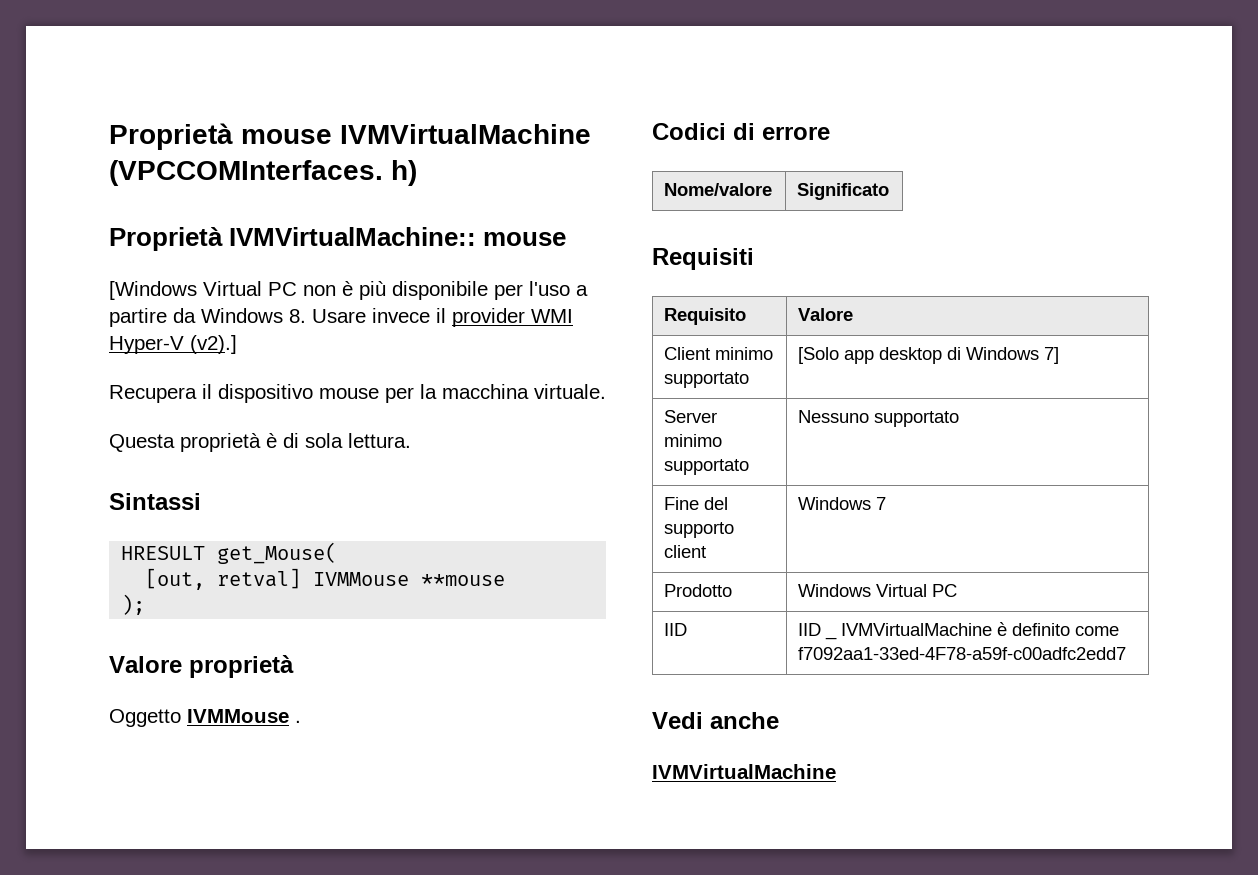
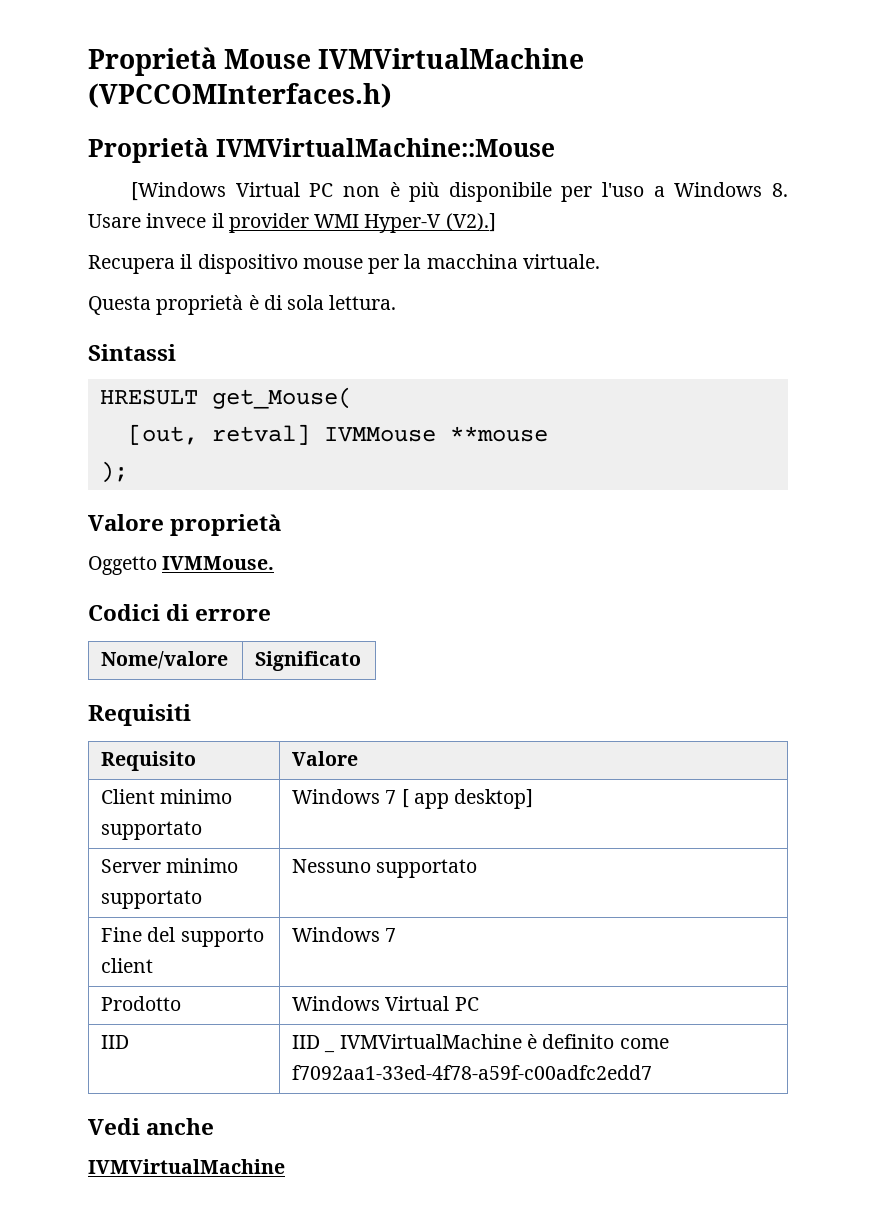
- Proprietà mouse IVMVirtualMachine (VPCCOMInterfaces. h)
- Proprietà IVMVirtualMachine:: mouse
+ Proprietà Mouse IVMVirtualMachine (VPCCOMInterfaces.h)
+ Proprietà IVMVirtualMachine::Mouse
- [Windows Virtual PC non è più disponibile per l'uso a partire da Windows 8. Usare invece il provider WMI Hyper-V (v2).]
+ [Windows Virtual PC non è più disponibile per l'uso a Windows 8. Usare invece il provider WMI Hyper-V (V2).]
- Oggetto IVMMouse .
+ Oggetto IVMMouse.
- Client minimo supportato | [Solo app desktop di Windows 7]
+ Client minimo supportato | Windows 7 [ app desktop]
- IID | IID _ IVMVirtualMachine è definito come f7092aa1-33ed-4F78-a59f-c00adfc2edd7
+ IID | IID _ IVMVirtualMachine è definito come f7092aa1-33ed-4f78-a59f-c00adfc2edd7

